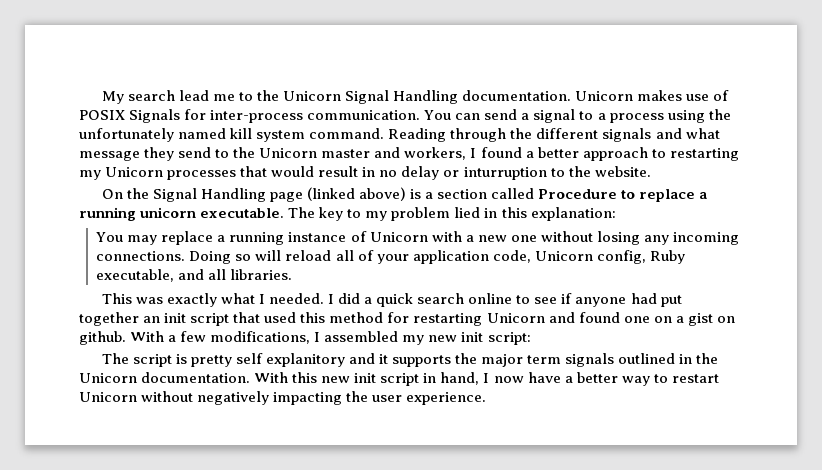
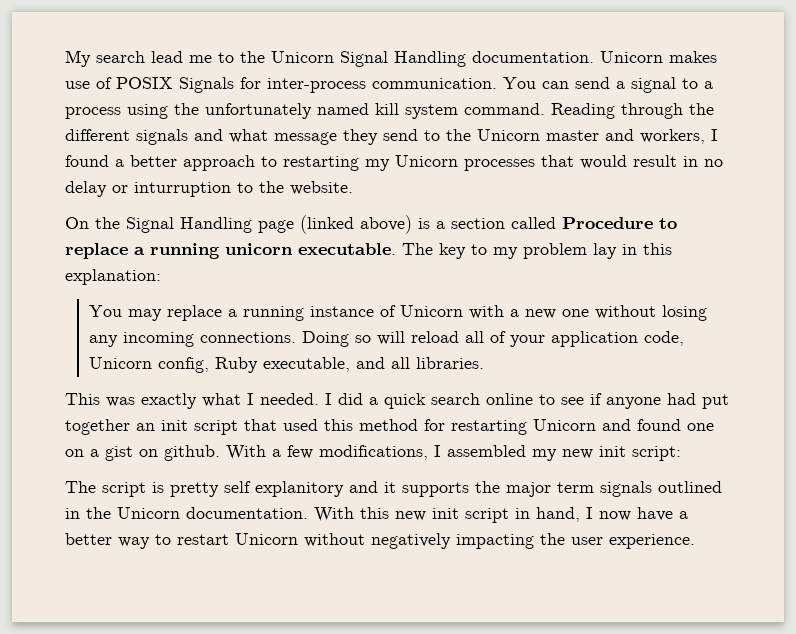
- The key to my problem lied in this explanation:
+ The key to my problem lay in this explanation:

